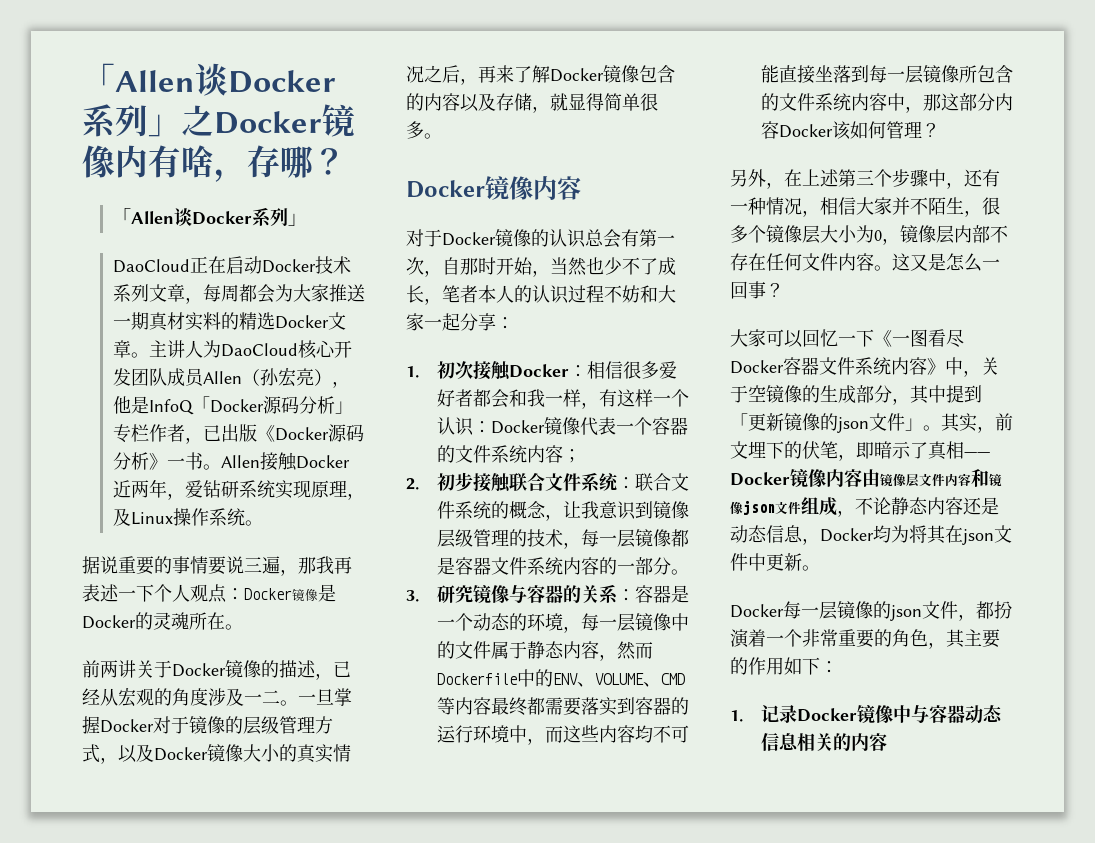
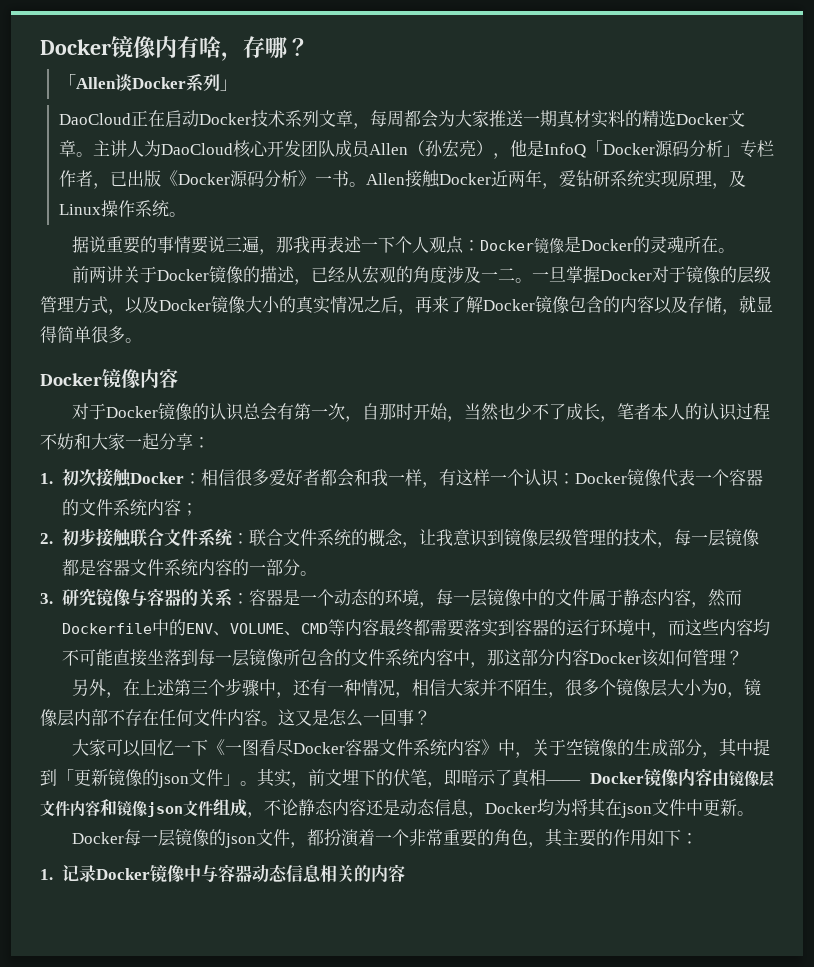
- 「Allen谈Docker系列」之Docker镜像内有啥，存哪？
+ Docker镜像内有啥，存哪？

